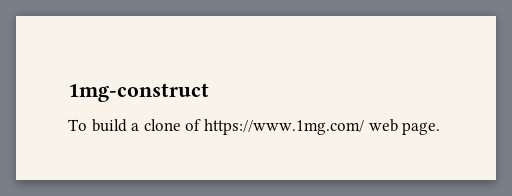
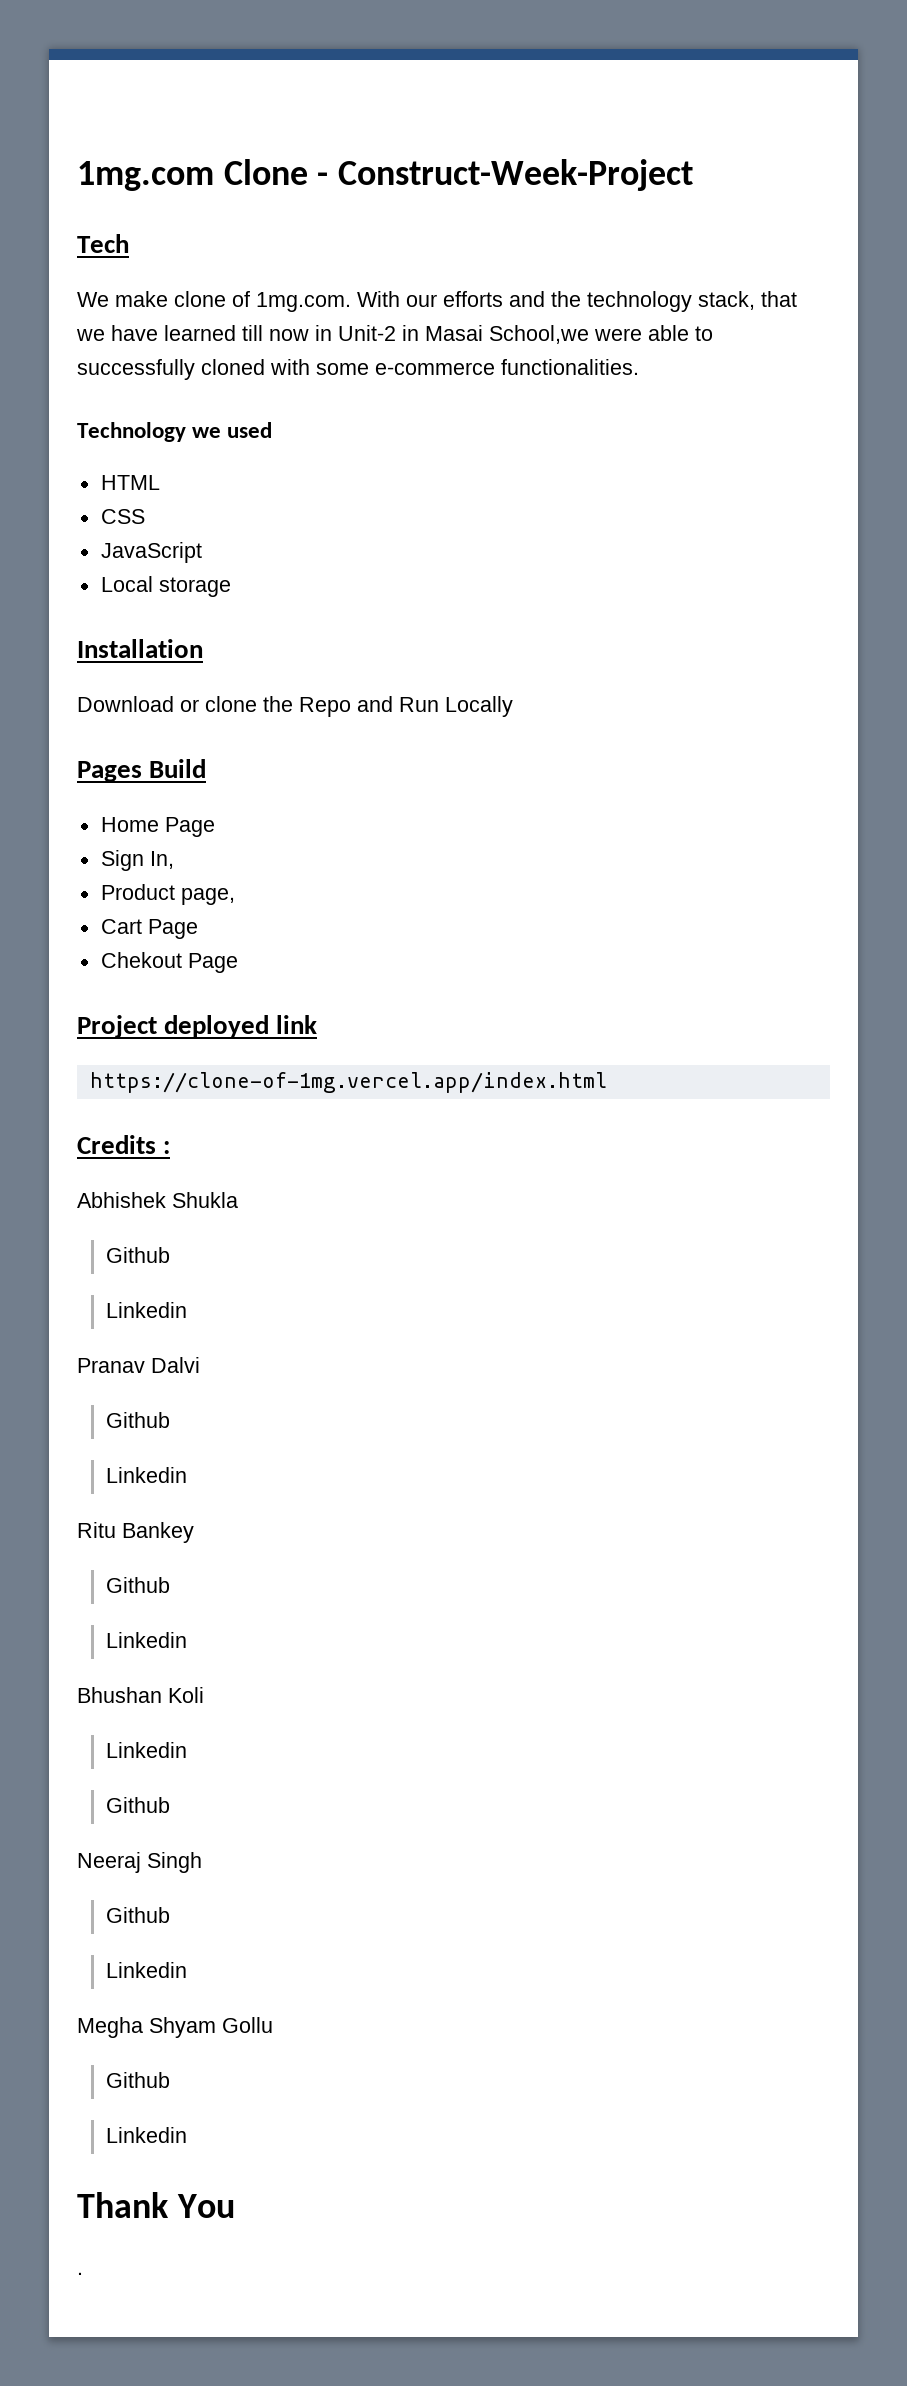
- 1mg-construct
- To build a clone of https://www.1mg.com/ web page.
+ 1mg.com Clone - Construct-Week-Project
+ Tech
+ We make clone of 1mg.com. With our efforts and the technology stack, that we have learned till now in Unit-2 in Masai School,we were able to successfully cloned with some e-commerce functionalities.
+ Technology we used
+ HTML
+ CSS
+ JavaScript
+ Local storage
+ Installation
+ Download or clone the Repo and Run Locally
+ Pages Build
+ Home Page
+ Sign In,
+ Product page,
+ Cart Page
+ Chekout Page
+ Project deployed link
+ https://clone-of-1mg.vercel.app/index.html
+ Credits :
+ Abhishek Shukla
+ Github
+ Linkedin
+ Pranav Dalvi
+ Github
+ Linkedin
+ Ritu Bankey
+ Github
+ Linkedin
+ Bhushan Koli
+ Linkedin
+ Github
+ Neeraj Singh
+ Github
+ Linkedin
+ Megha Shyam Gollu
+ Github
+ Linkedin
+ Thank You
+ .

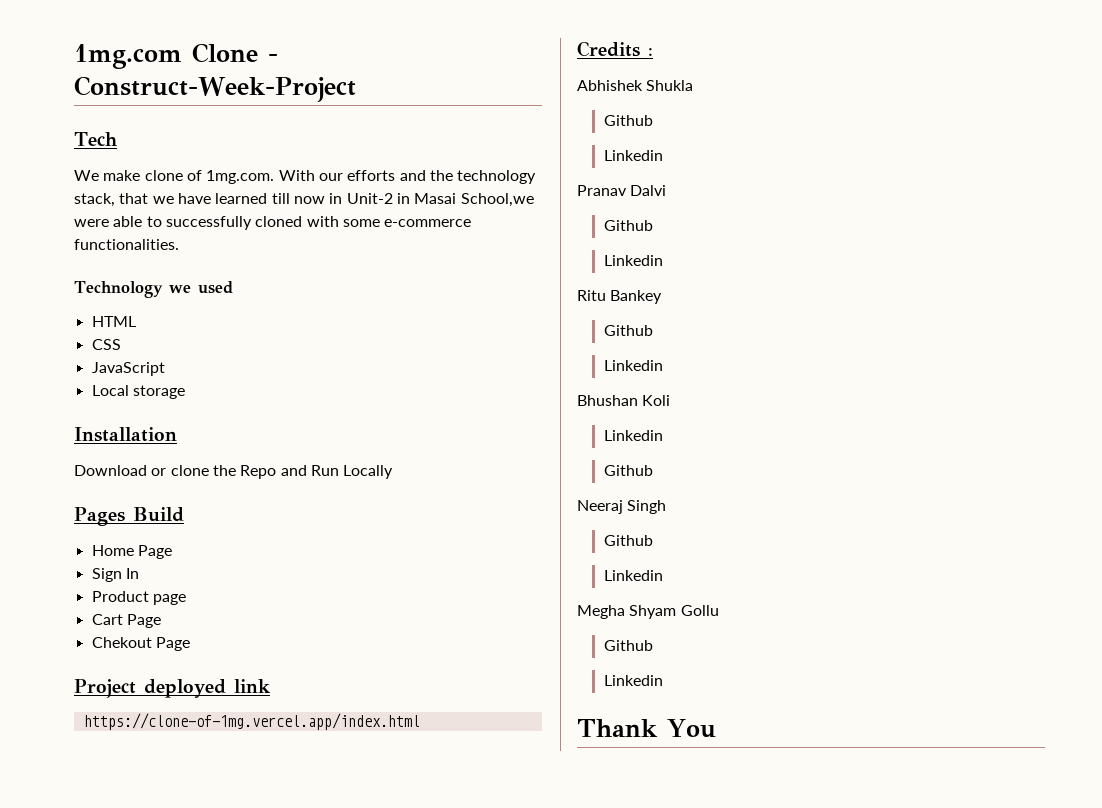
- Sign In,
+ Sign In
- Product page,
+ Product page
- .

